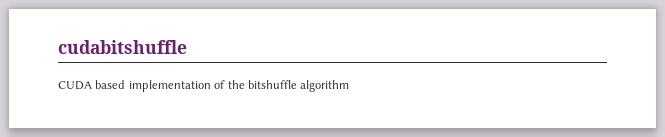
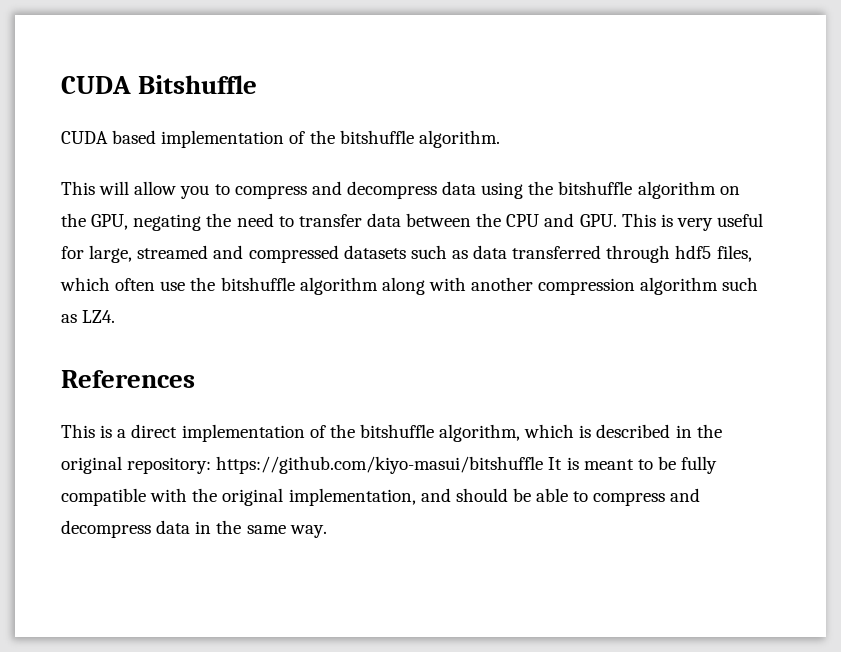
- cudabitshuffle
+ CUDA Bitshuffle
- CUDA based implementation of the bitshuffle algorithm
+ CUDA based implementation of the bitshuffle algorithm.
+ This will allow you to compress and decompress data using the bitshuffle algorithm on the GPU, negating the need to transfer data between the CPU and GPU. This is very useful for large, streamed and compressed datasets such as data transferred through hdf5 files, which often use the bitshuffle algorithm along with another compression algorithm such as LZ4.
+ References
+ This is a direct implementation of the bitshuffle algorithm, which is described in the original repository: https://github.com/kiyo-masui/bitshuffle It is meant to be fully compatible with the original implementation, and should be able to compress and decompress data in the same way.

